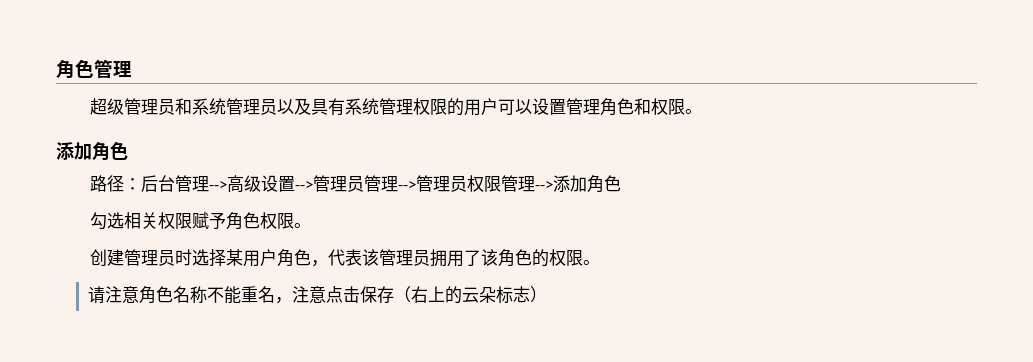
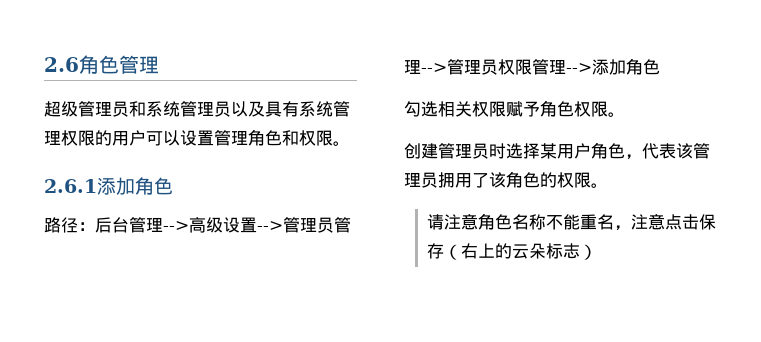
- 角色管理
+ 2.6角色管理
  超级管理员和系统管理员以及具有系统管理权限的用户可以设置管理角色和权限。
- 添加角色
+ 2.6.1添加角色

